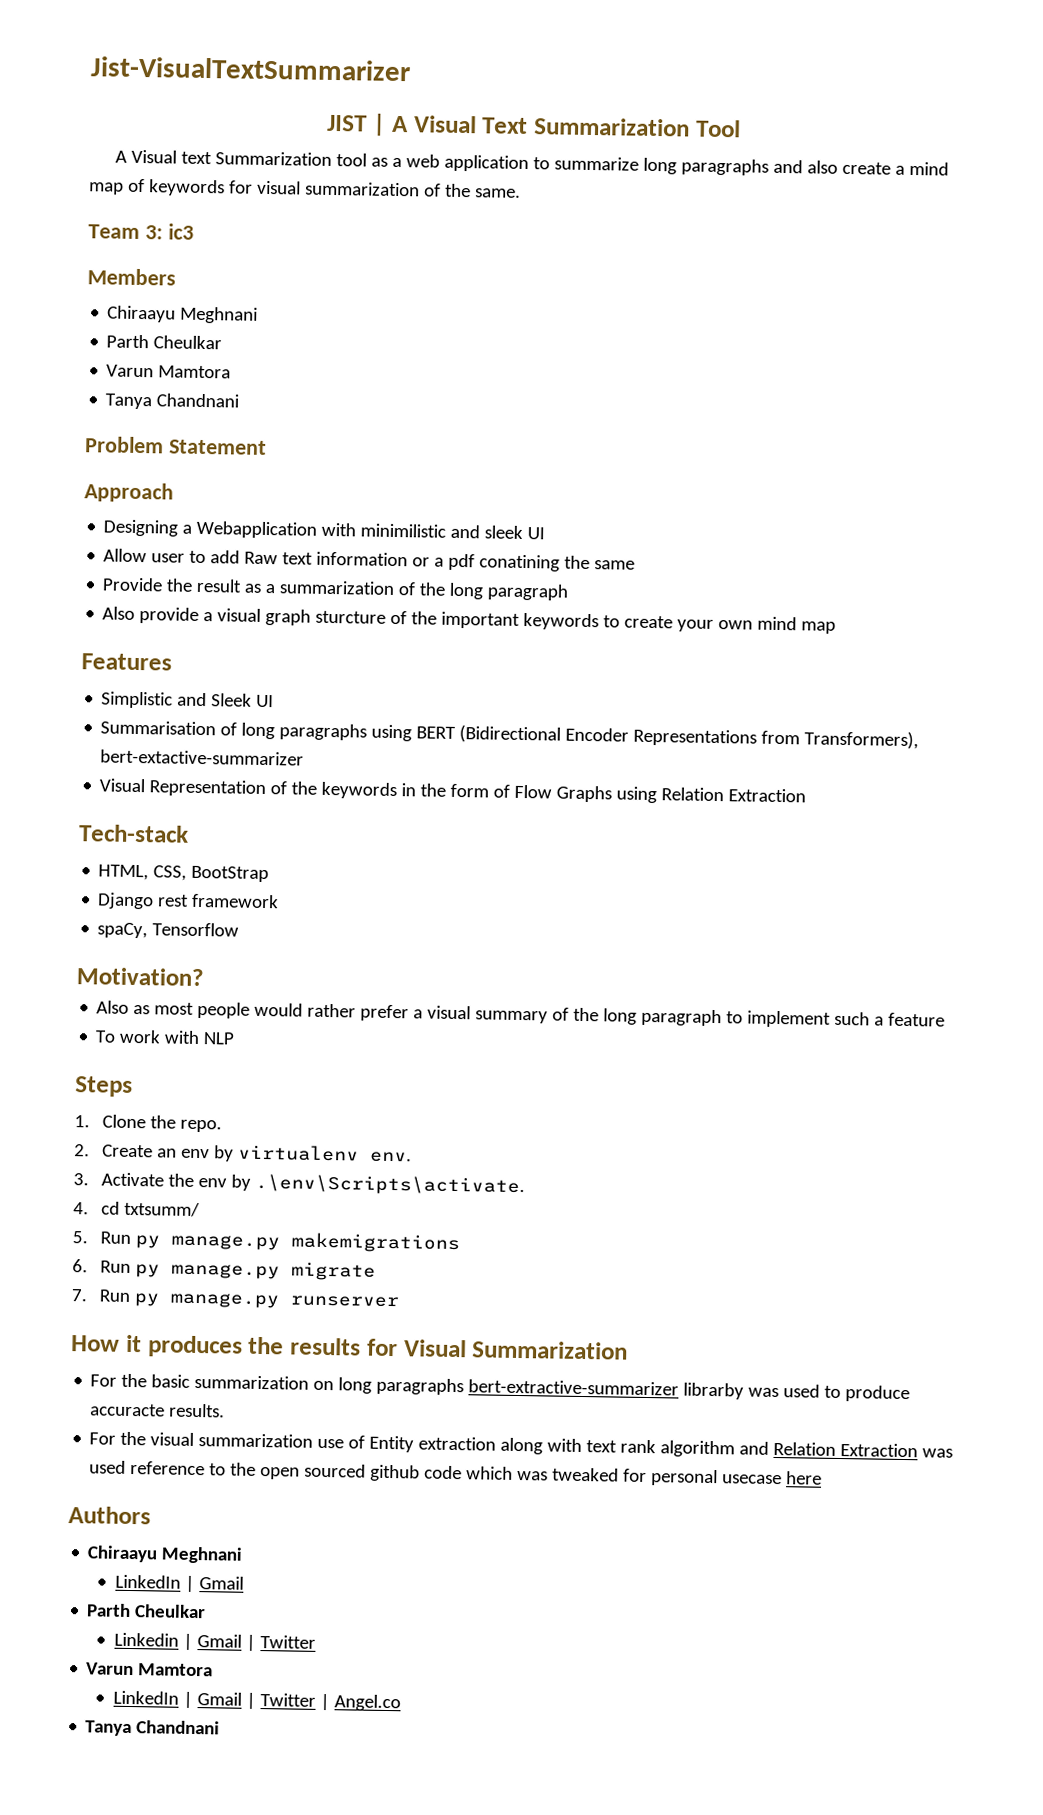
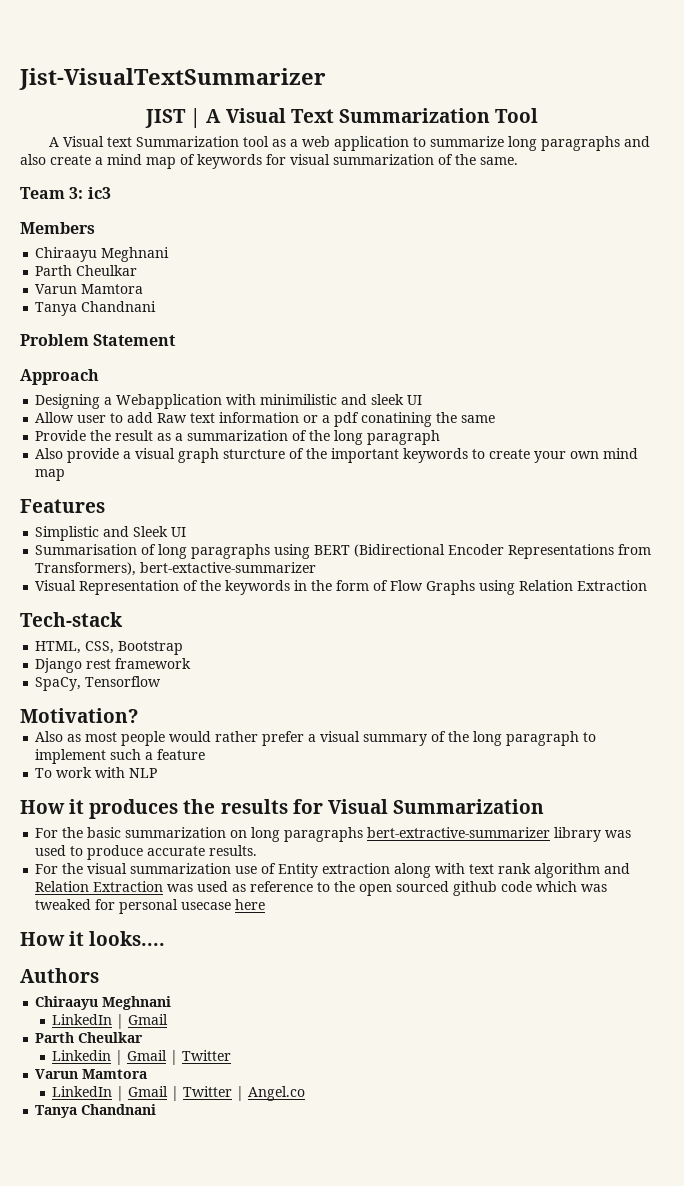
- HTML, CSS, BootStrap
+ HTML, CSS, Bootstrap
- spaCy, Tensorflow
+ SpaCy, Tensorflow
- Steps
- 1. Clone the repo.
- 2. Create an env by virtualenv env.
- 3. Activate the env by .\env\Scripts\activate.
- 4. cd txtsumm/
- 5. Run py manage.py makemigrations
- 6. Run py manage.py migrate
- 7. Run py manage.py runserver
- For the basic summarization on long paragraphs bert-extractive-summarizer librarby was used to produce accuracte results.
+ For the basic summarization on long paragraphs bert-extractive-summarizer library was used to produce accurate results.
- For the visual summarization use of Entity extraction along with text rank algorithm and Relation Extraction was used reference to the open sourced github code which was tweaked for personal usecase here
+ For the visual summarization use of Entity extraction along with text rank algorithm and Relation Extraction was used as reference to the open sourced github code which was tweaked for personal usecase here
+ How it looks....

